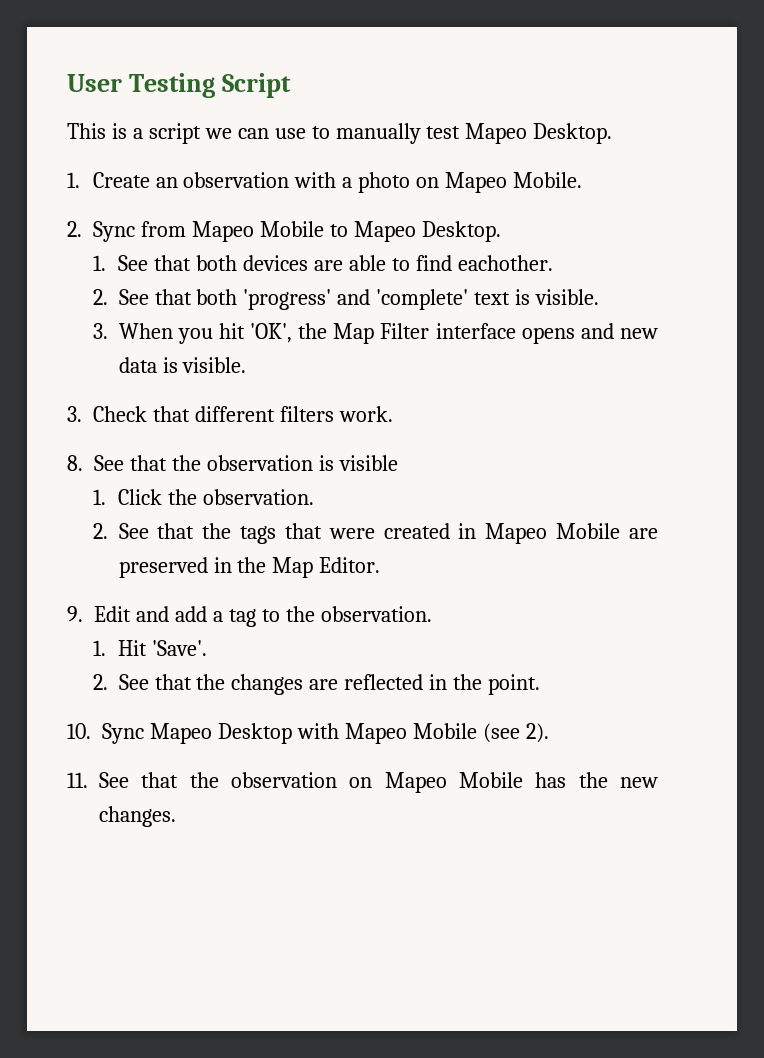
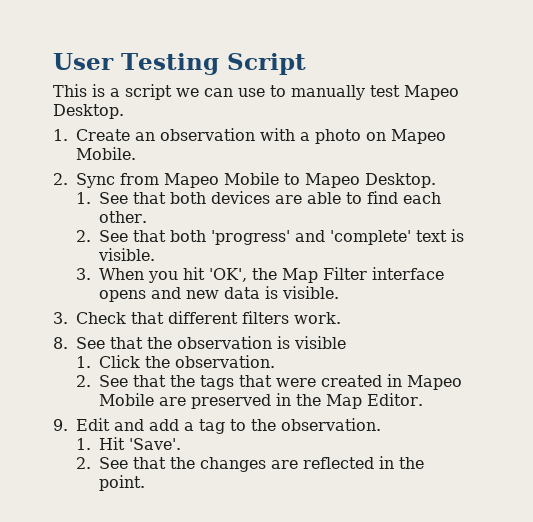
- 1. See that both devices are able to find eachother.
+ 1. See that both devices are able to find each other.
- 10. Sync Mapeo Desktop with Mapeo Mobile (see 2).
- 11. See that the observation on Mapeo Mobile has the new changes.

